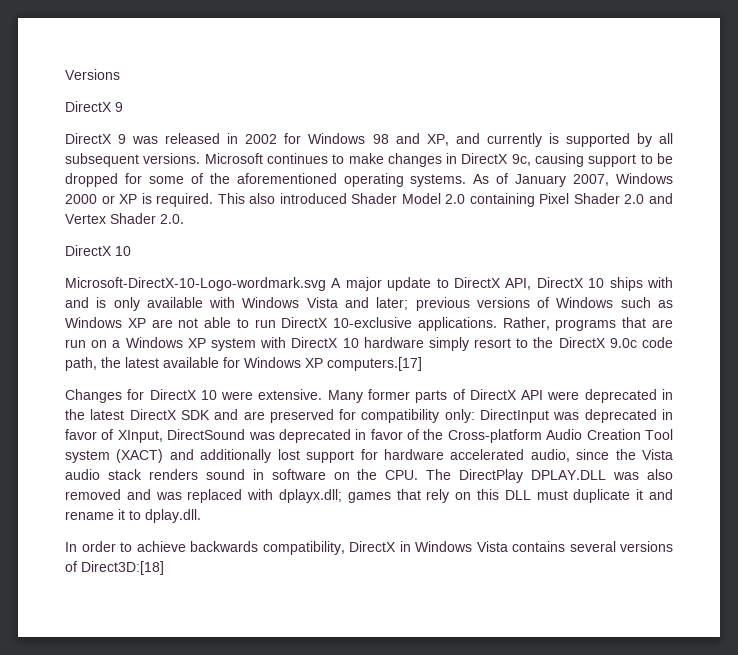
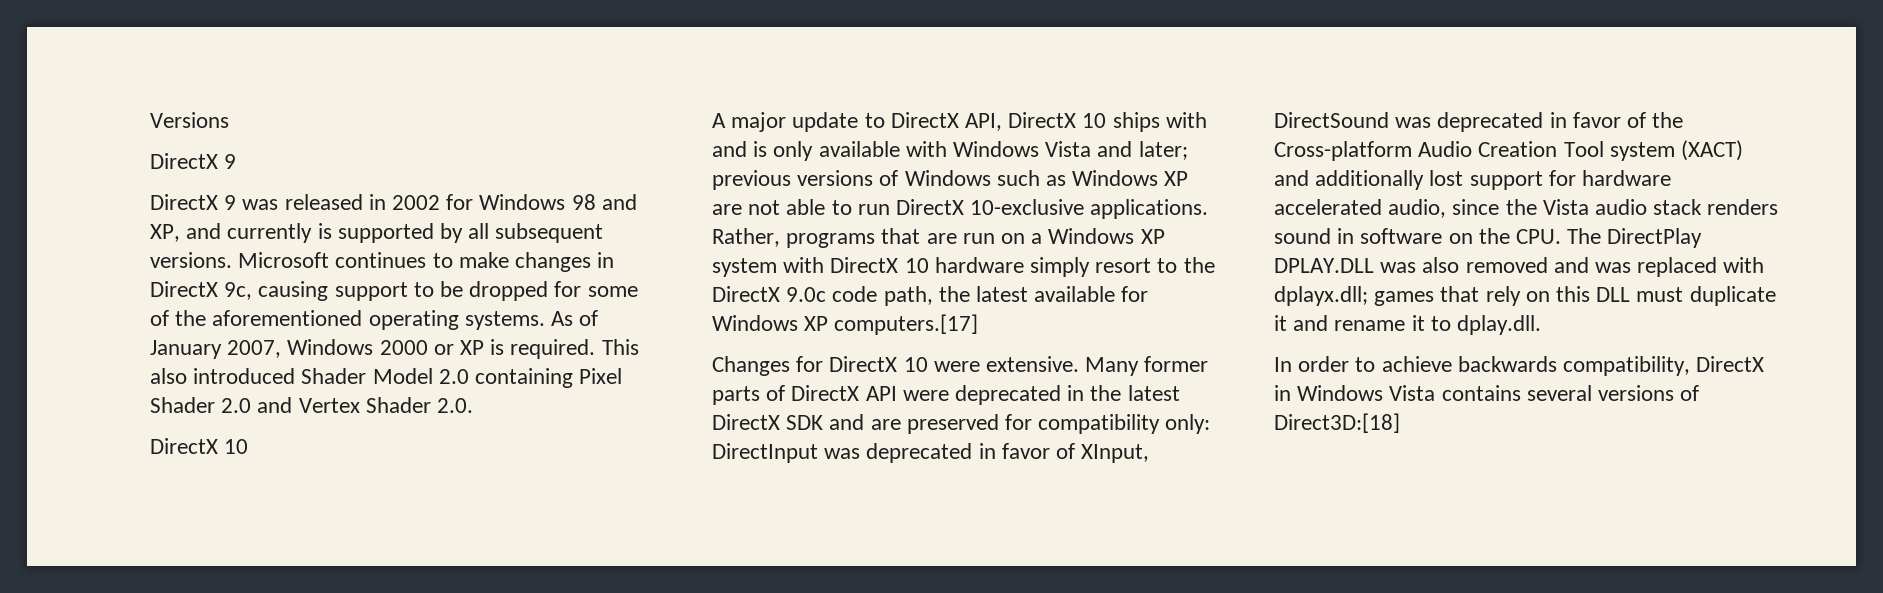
- Microsoft-DirectX-10-Logo-wordmark.svg A major update to DirectX API, DirectX 10 ships with and is only available with Windows Vista and later; previous versions of Windows such as Windows XP are not able to run DirectX 10-exclusive applications.
+ A major update to DirectX API, DirectX 10 ships with and is only available with Windows Vista and later; previous versions of Windows such as Windows XP are not able to run DirectX 10-exclusive applications.

